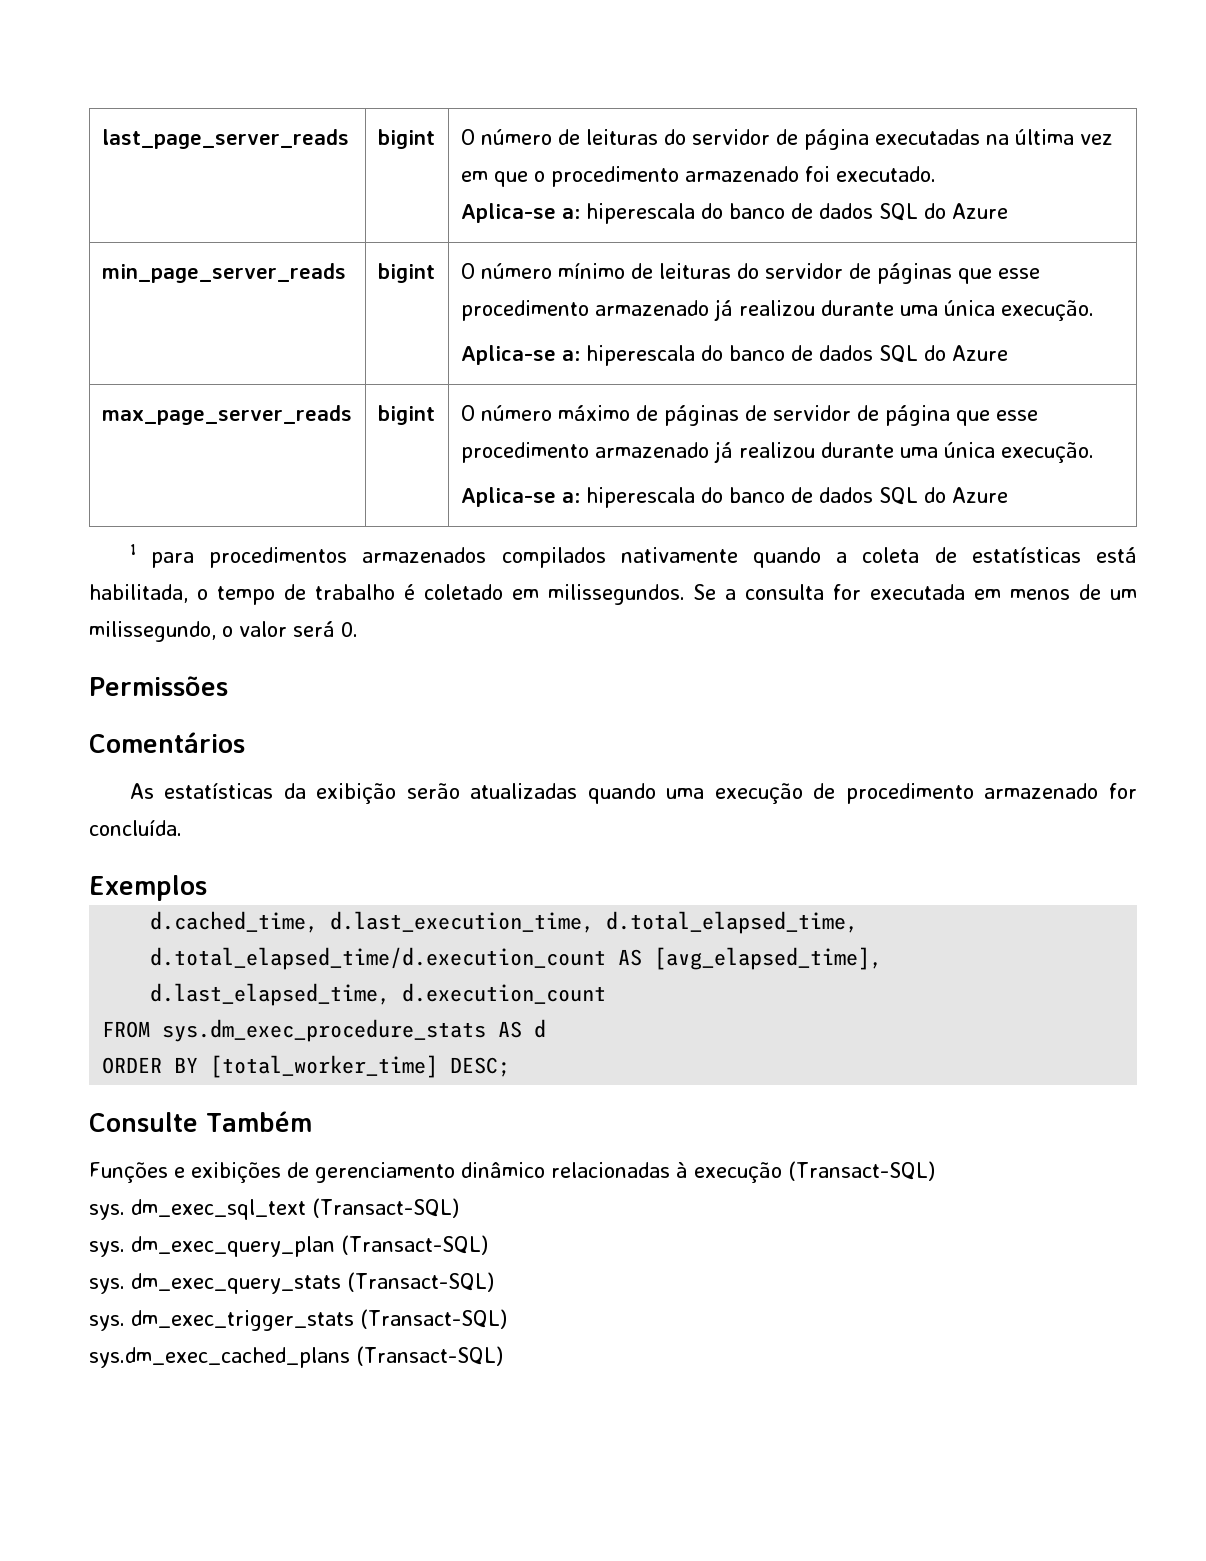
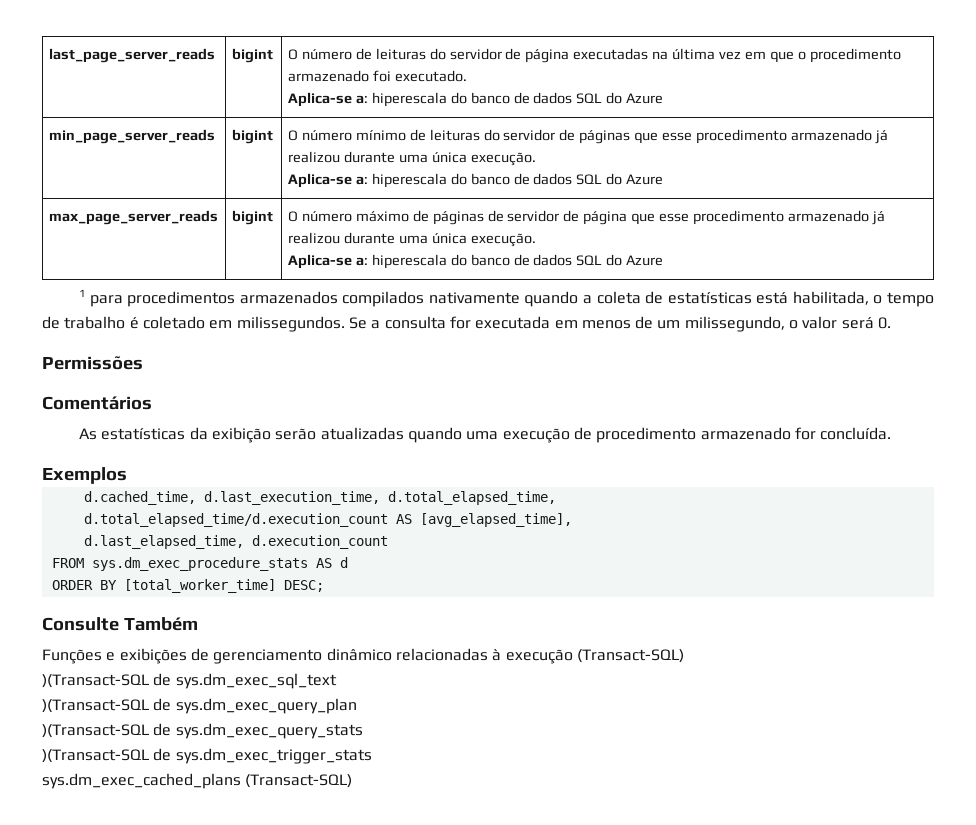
- sys. dm_exec_sql_text (Transact-SQL)
- sys. dm_exec_query_plan (Transact-SQL)
- sys. dm_exec_query_stats (Transact-SQL)
- sys. dm_exec_trigger_stats (Transact-SQL)
+ )(Transact-SQL de sys.dm_exec_sql_text
+ )(Transact-SQL de sys.dm_exec_query_plan
+ )(Transact-SQL de sys.dm_exec_query_stats
+ )(Transact-SQL de sys.dm_exec_trigger_stats

